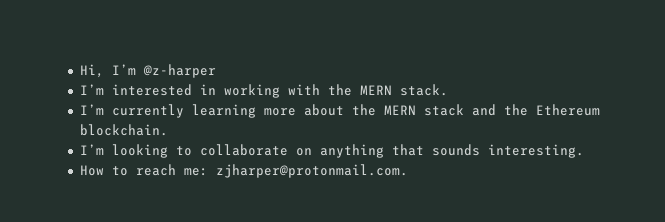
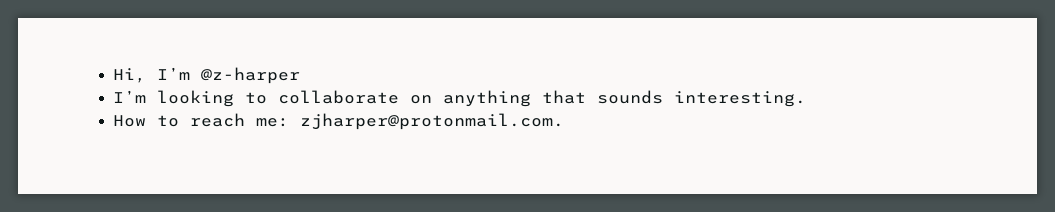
- I’m interested in working with the MERN stack.
- I’m currently learning more about the MERN stack and the Ethereum blockchain.

